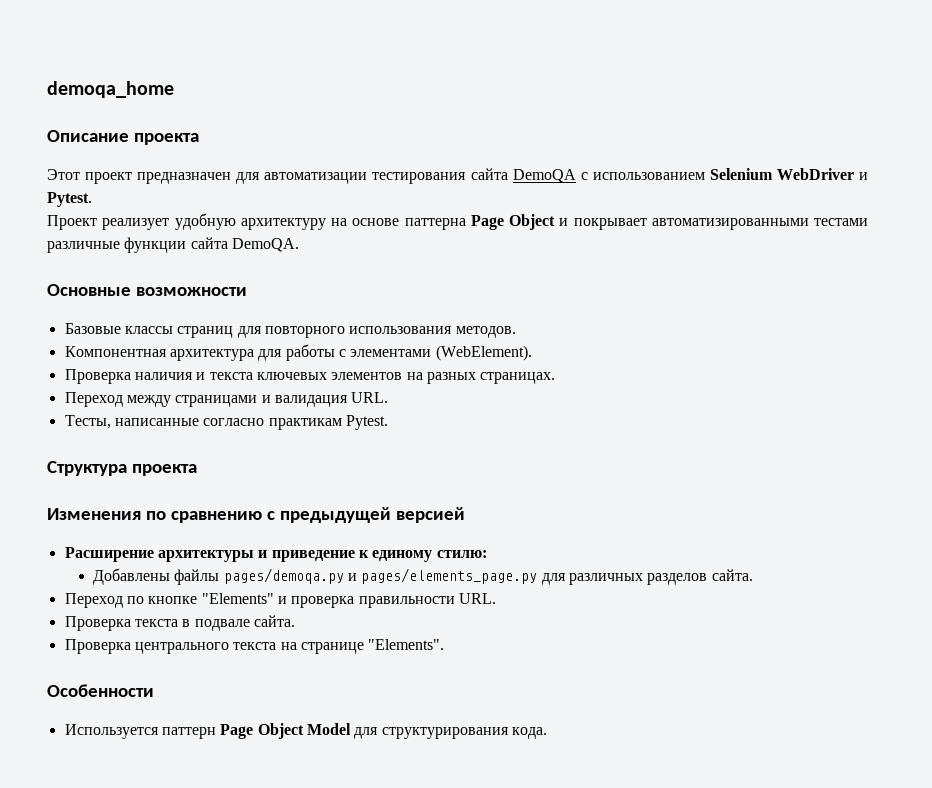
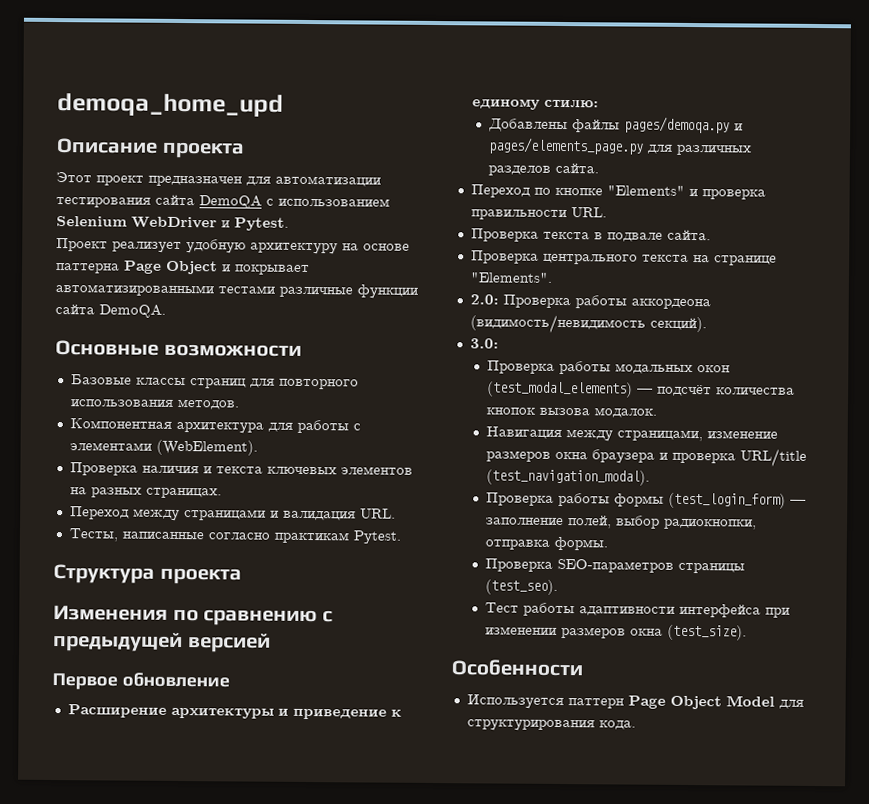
- demoqa_home
+ demoqa_home_upd
+ Первое обновление
+ 2.0: Проверка работы аккордеона (видимость/невидимость секций).
+ 3.0:
+ Проверка работы модальных окон (test_modal_elements) — подсчёт количества кнопок вызова модалок.
+ Навигация между страницами, изменение размеров окна браузера и проверка URL/title (test_navigation_modal).
+ Проверка работы формы (test_login_form) — заполнение полей, выбор радиокнопки, отправка формы.
+ Проверка SEO-параметров страницы (test_seo).
+ Тест работы адаптивности интерфейса при изменении размеров окна (test_size).

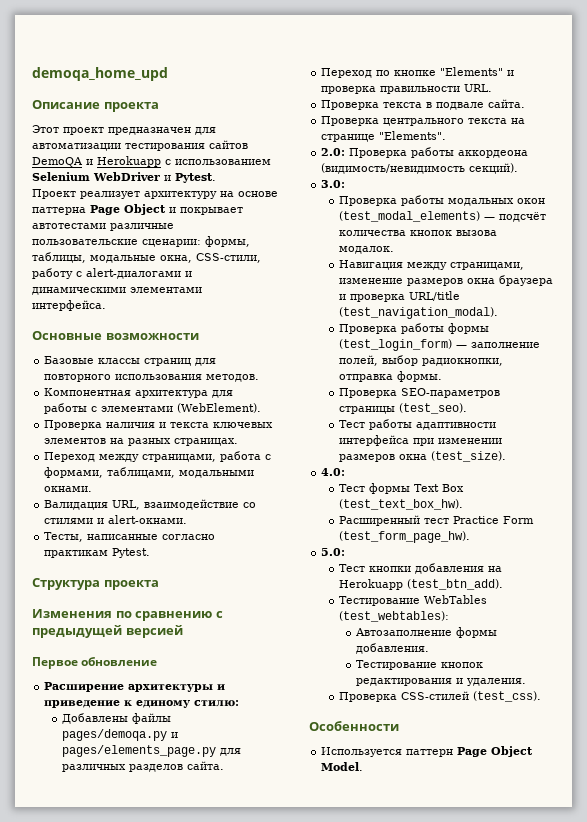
- Этот проект предназначен для автоматизации тестирования сайта DemoQA с использованием Selenium WebDriver и Pytest.
+ Этот проект предназначен для автоматизации тестирования сайтов DemoQA и Herokuapp с использованием Selenium WebDriver и Pytest.
- Проект реализует удобную архитектуру на основе паттерна Page Object и покрывает автоматизированными тестами различные функции сайта DemoQA.
+ Проект реализует архитектуру на основе паттерна Page Object и покрывает автотестами различные пользовательские сценарии: формы, таблицы, модальные окна, CSS‑стили, работу с alert‑диалогами и динамическими элементами интерфейса.
- Переход между страницами и валидация URL.
+ Переход между страницами, работа с формами, таблицами, модальными окнами.
+ Валидация URL, взаимодействие со стилями и alert-окнами.
+ 4.0:
+ Тест формы Text Box (test_text_box_hw).
+ Расширенный тест Practice Form (test_form_page_hw).
+ 5.0:
+ Тест кнопки добавления на Herokuapp (test_btn_add).
+ Тестирование WebTables (test_webtables):
+ Автозаполнение формы добавления.
+ Тестирование кнопок редактирования и удаления.
+ Проверка CSS-стилей (test_css).
- Используется паттерн Page Object Model для структурирования кода.
+ Используется паттерн Page Object Model.

